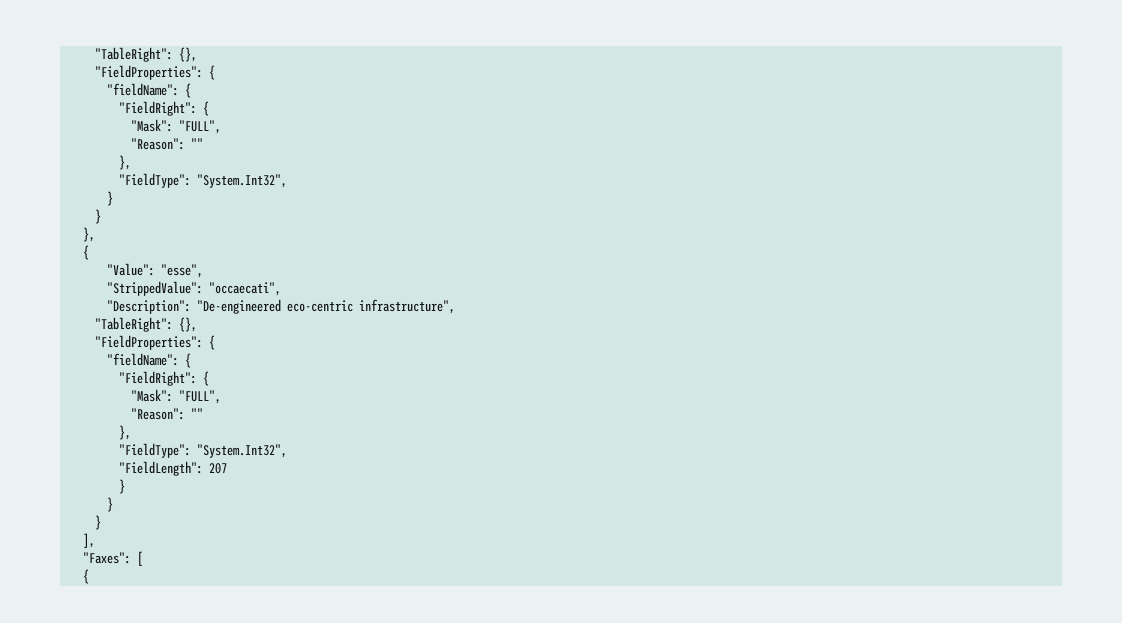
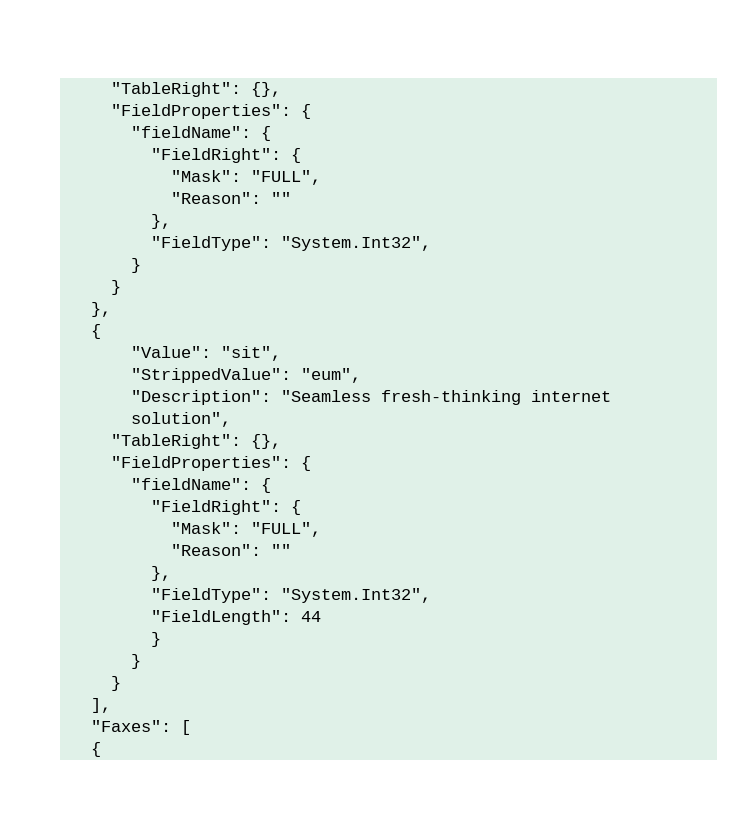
- "Value": "esse",
+ "Value": "sit",
- "StrippedValue": "occaecati",
+ "StrippedValue": "eum",
- "Description": "De-engineered eco-centric infrastructure",
+ "Description": "Seamless fresh-thinking internet solution",
- "FieldLength": 207
+ "FieldLength": 44

